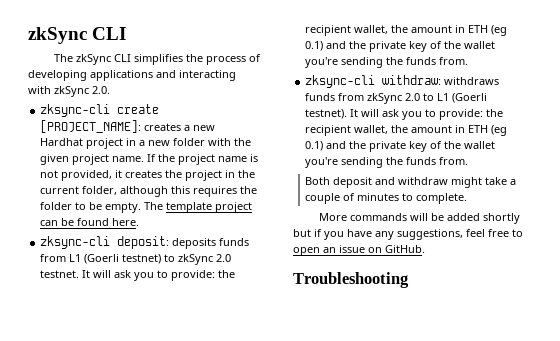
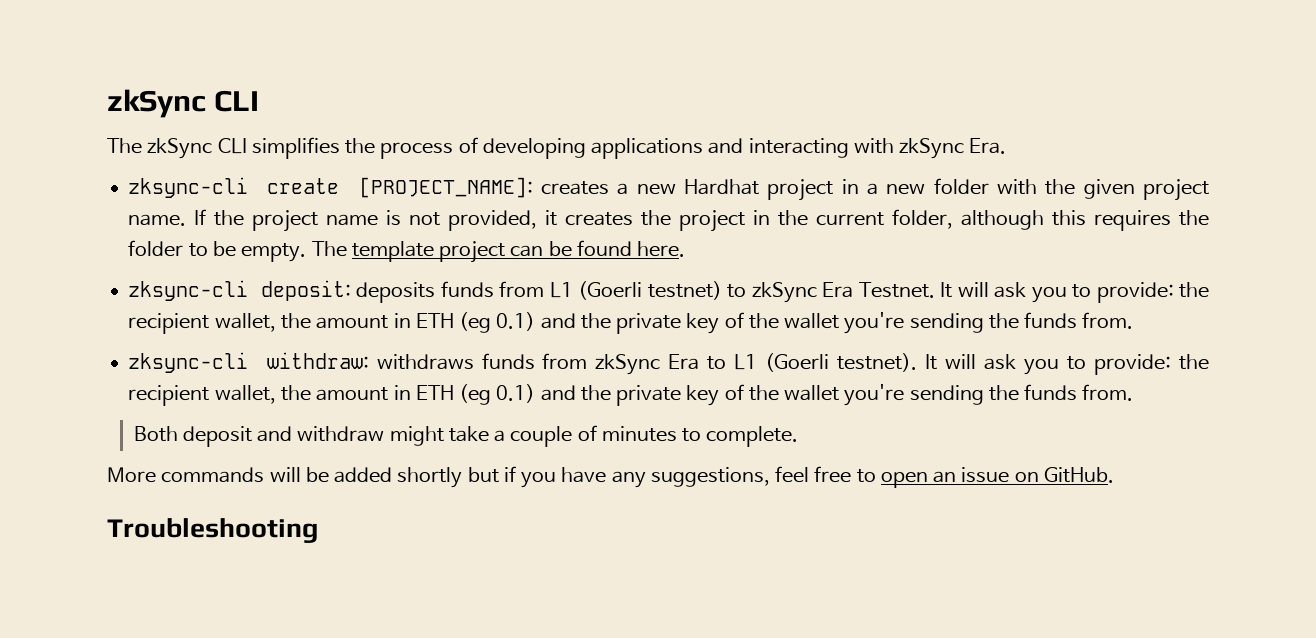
- The zkSync CLI simplifies the process of developing applications and interacting with zkSync 2.0.
+ The zkSync CLI simplifies the process of developing applications and interacting with zkSync Era.
- zksync-cli deposit: deposits funds from L1 (Goerli testnet) to zkSync 2.0 testnet.
+ zksync-cli deposit: deposits funds from L1 (Goerli testnet) to zkSync Era Testnet.
- zksync-cli withdraw: withdraws funds from zkSync 2.0 to L1 (Goerli testnet).
+ zksync-cli withdraw: withdraws funds from zkSync Era to L1 (Goerli testnet).

